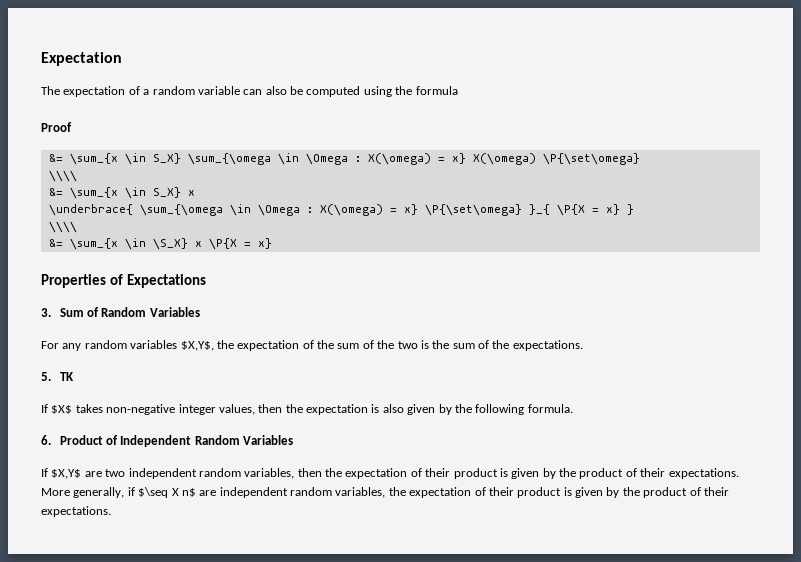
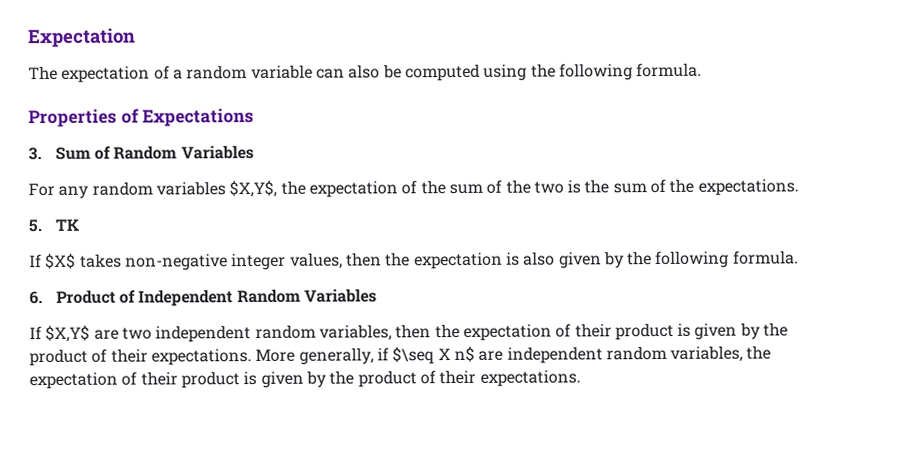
- The expectation of a random variable can also be computed using the formula
- Proof
- &= \sum_{x \in S_X} \sum_{\omega \in \Omega : X(\omega) = x} X(\omega) \P{\set\omega}
- \\\\
- &= \sum_{x \in S_X} x
- \underbrace{ \sum_{\omega \in \Omega : X(\omega) = x} \P{\set\omega} }_{ \P{X = x} }
- \\\\
- &= \sum_{x \in \S_X} x \P{X = x}
+ The expectation of a random variable can also be computed using the following formula.

